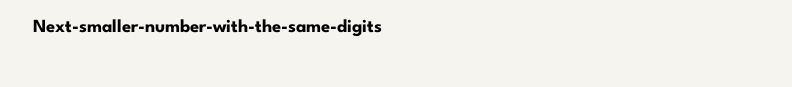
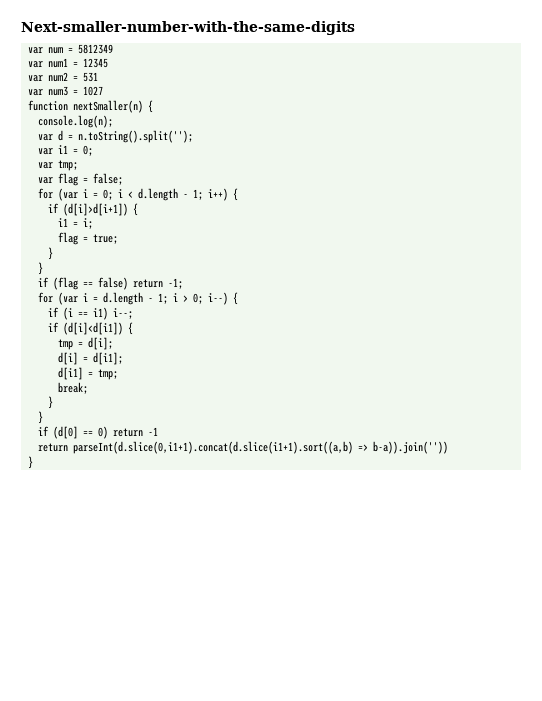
+ var num = 5812349
+ var num1 = 12345
+ var num2 = 531
+ var num3 = 1027
+ function nextSmaller(n) {
+ console.log(n);
+ var d = n.toString().split('');
+ var i1 = 0;
+ var tmp;
+ var flag = false;
+ for (var i = 0; i < d.length - 1; i++) {
+ if (d[i]>d[i+1]) {
+ i1 = i;
+ flag = true;
+ }
+ }
+ if (flag == false) return -1;
+ for (var i = d.length - 1; i > 0; i--) {
+ if (i == i1) i--;
+ if (d[i]<d[i1]) {
+ tmp = d[i];
+ d[i] = d[i1];
+ d[i1] = tmp;
+ break;
+ }
+ }
+ if (d[0] == 0) return -1
+ return parseInt(d.slice(0,i1+1).concat(d.slice(i1+1).sort((a,b) => b-a)).join(''))
+ }

